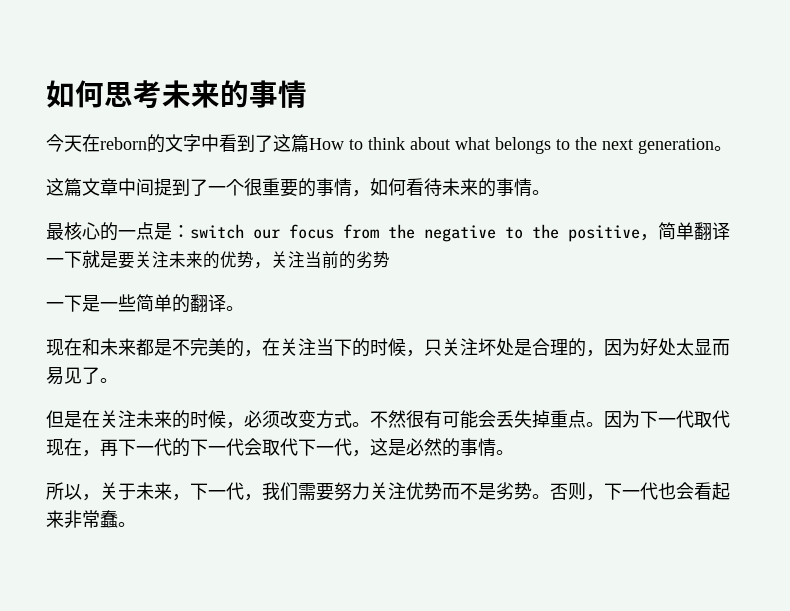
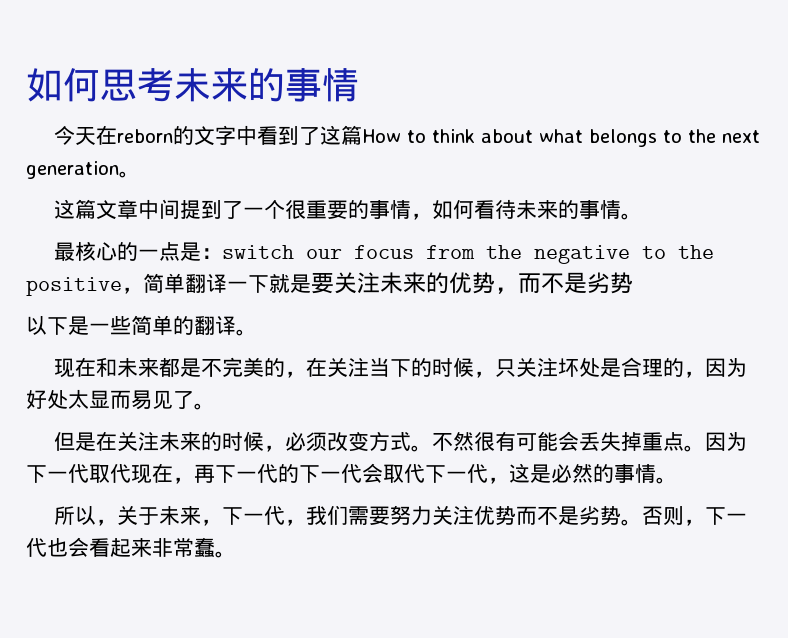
- 最核心的一点是：switch our focus from the negative to the positive，简单翻译一下就是要关注未来的优势，关注当前的劣势
+ 最核心的一点是：switch our focus from the negative to the positive，简单翻译一下就是要关注未来的优势，而不是劣势
- 一下是一些简单的翻译。
+ 以下是一些简单的翻译。

